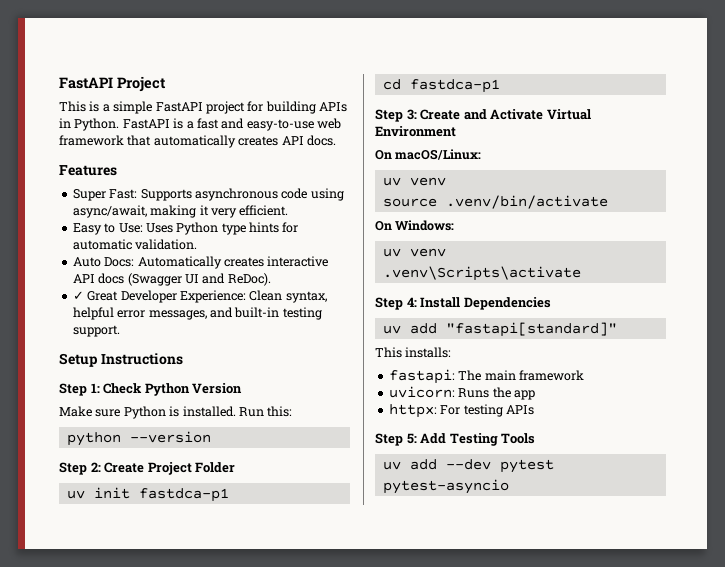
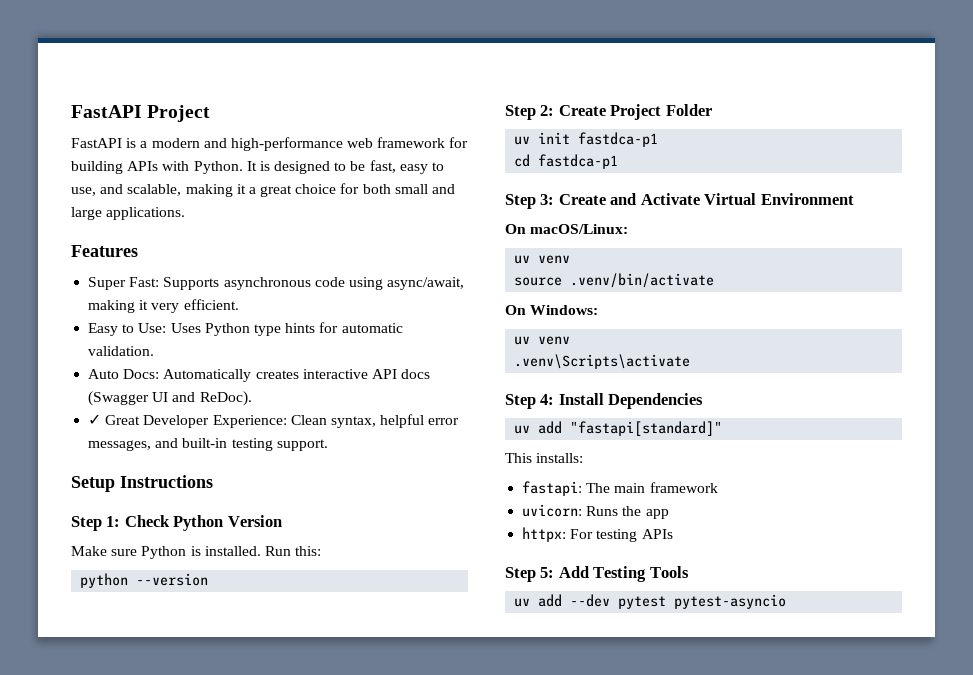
- This is a simple FastAPI project for building APIs in Python. FastAPI is a fast and easy-to-use web framework that automatically creates API docs.
+ FastAPI is a modern and high-performance web framework for building APIs with Python. It is designed to be fast, easy to use, and scalable, making it a great choice for both small and large applications.

